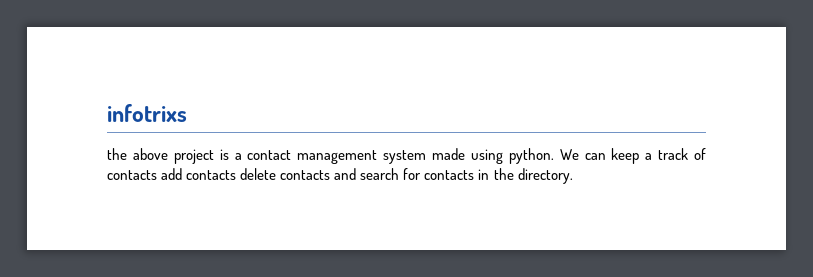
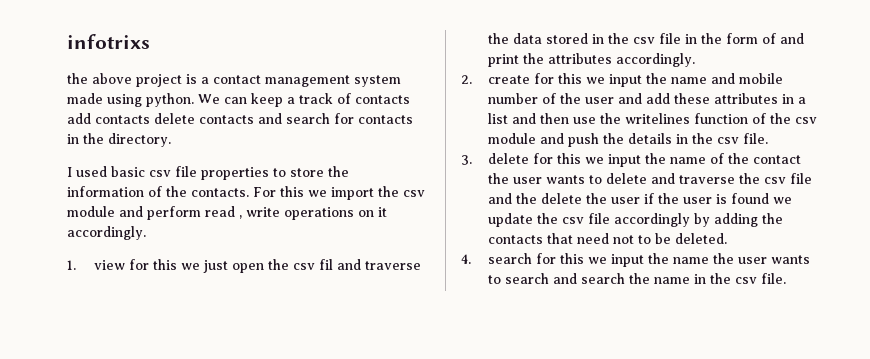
+ I used basic csv file properties to store the information of the contacts. For this we import the csv module and perform read , write operations on it accordingly.
+ 1. view for this we just open the csv fil and traverse the data stored in the csv file in the form of and print the attributes accordingly.
+ 2. create for this we input the name and mobile number of the user and add these attributes in a list and then use the writelines function of the csv module and push the details in the csv file.
+ 3. delete for this we input the name of the contact the user wants to delete and traverse the csv file and the delete the user if the user is found we update the csv file accordingly by adding the contacts that need not to be deleted.
+ 4. search for this we input the name the user wants to search and search the name in the csv file.

